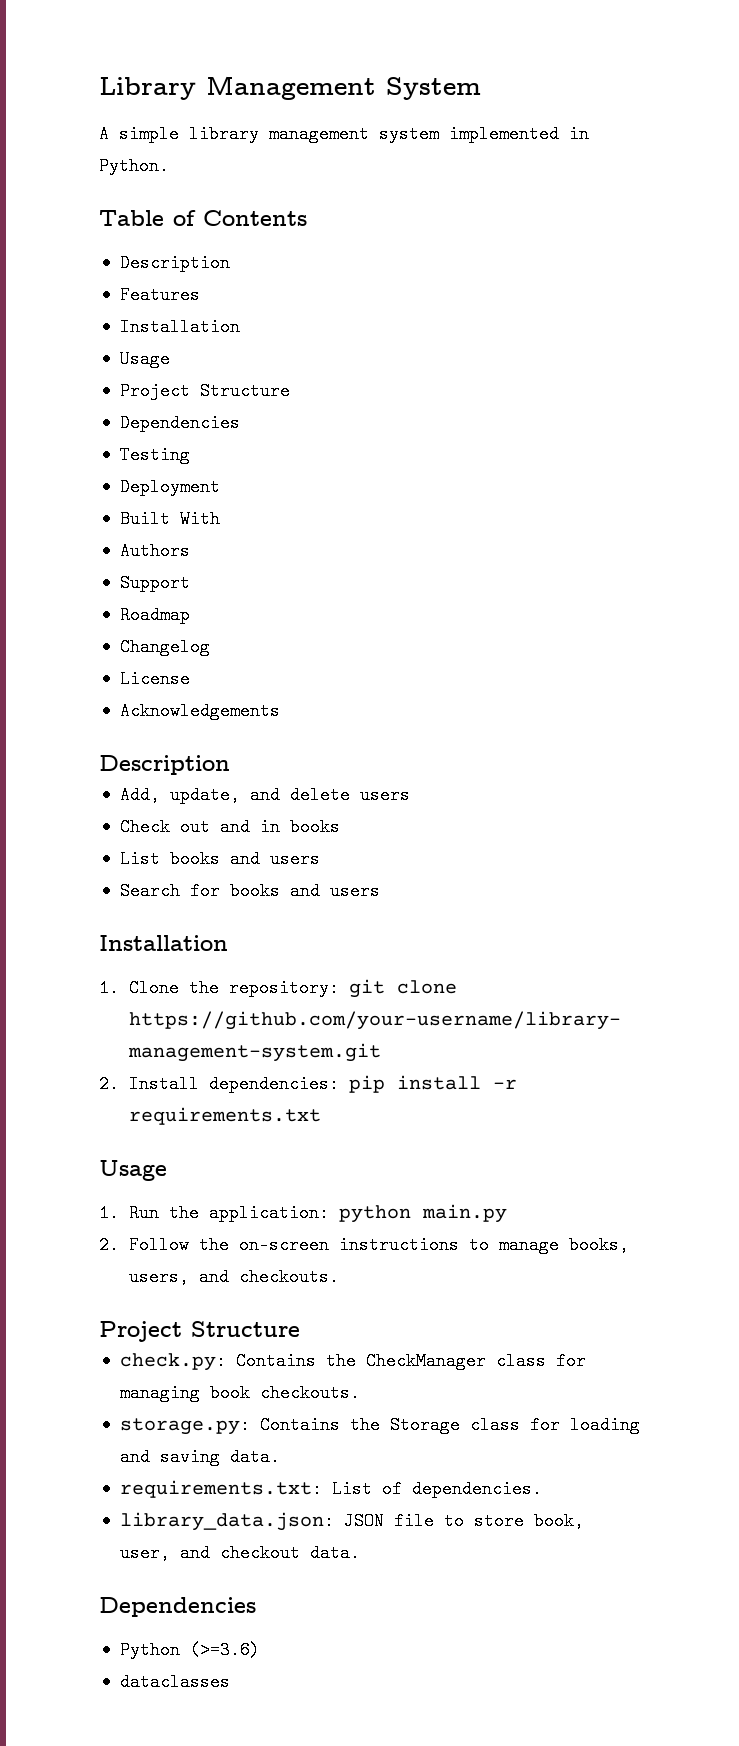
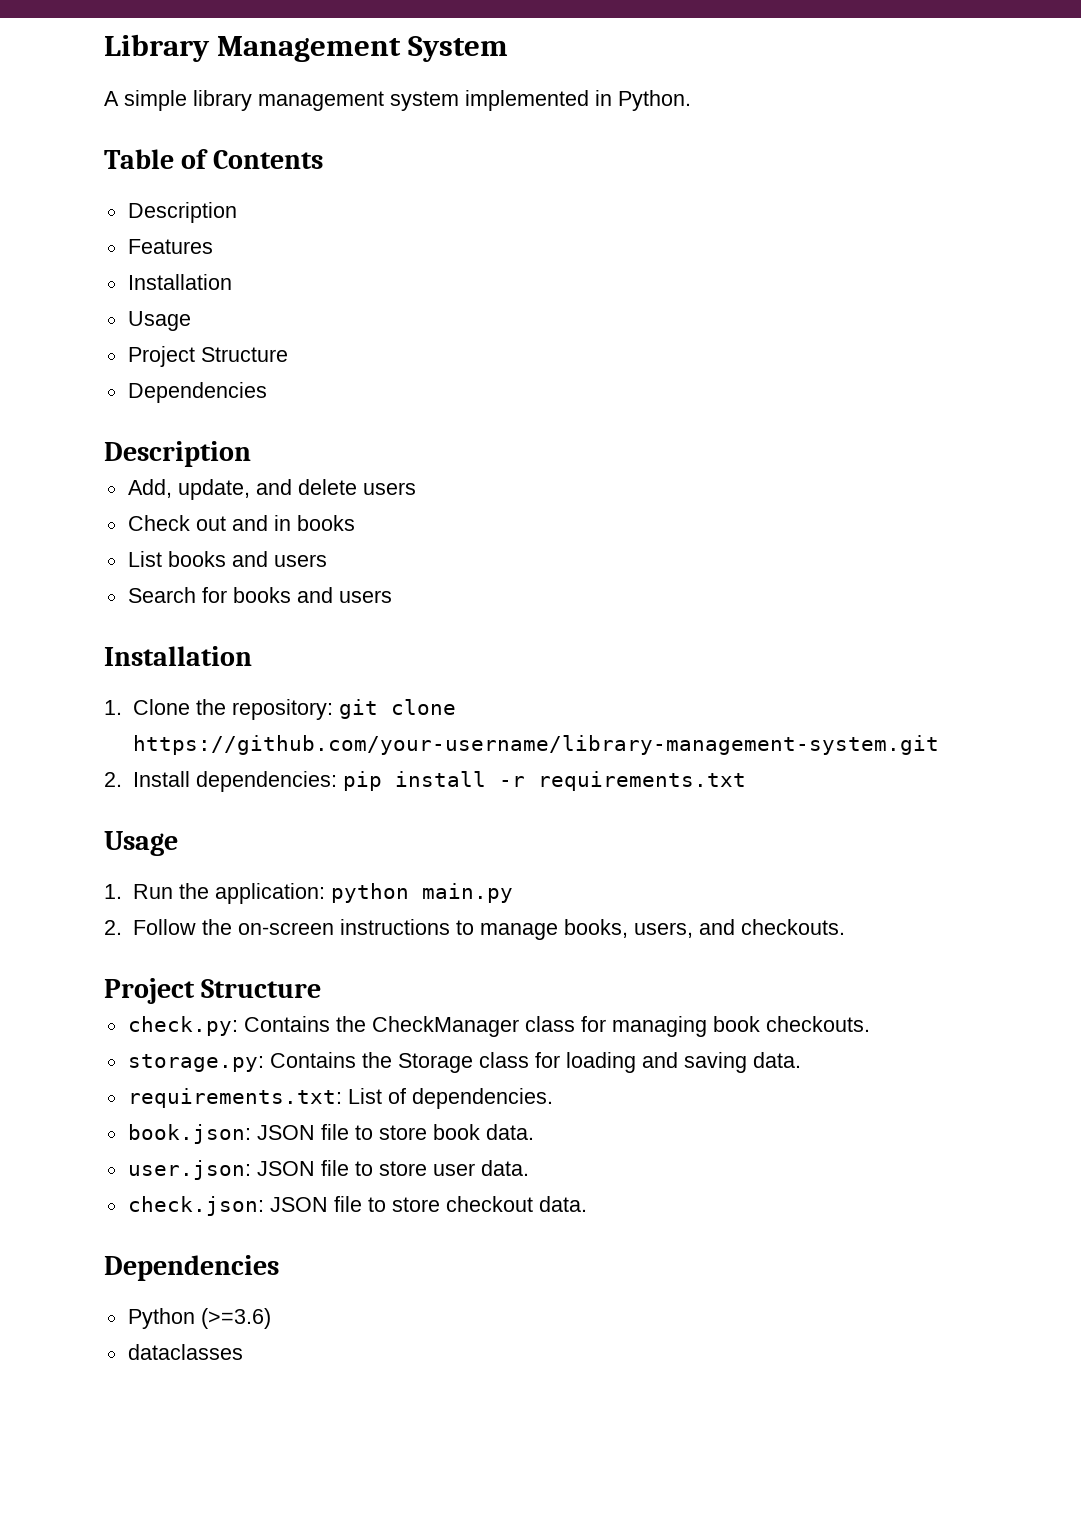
- Testing
- Deployment
- Built With
- Authors
- Support
- Roadmap
- Changelog
- License
- Acknowledgements
- library_data.json: JSON file to store book, user, and checkout data.
+ book.json: JSON file to store book data.
+ user.json: JSON file to store user data.
+ check.json: JSON file to store checkout data.

